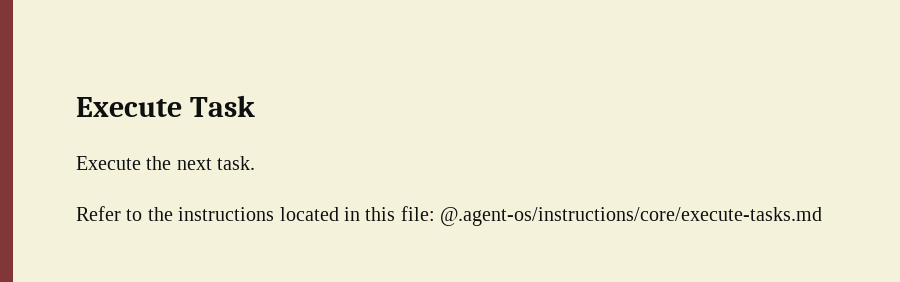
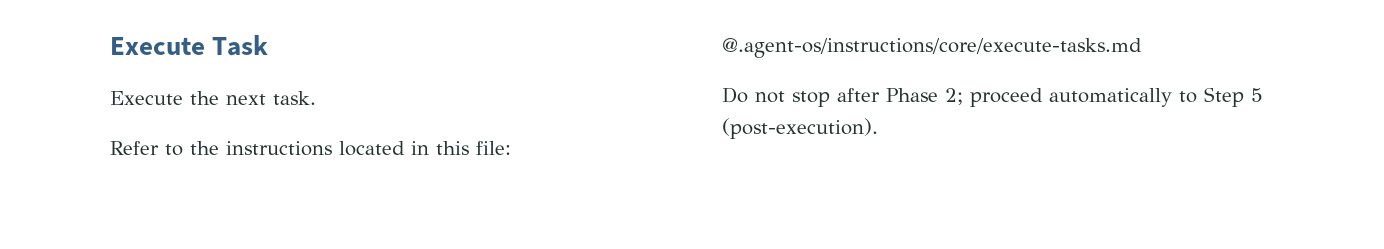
+ Do not stop after Phase 2; proceed automatically to Step 5 (post-execution).

